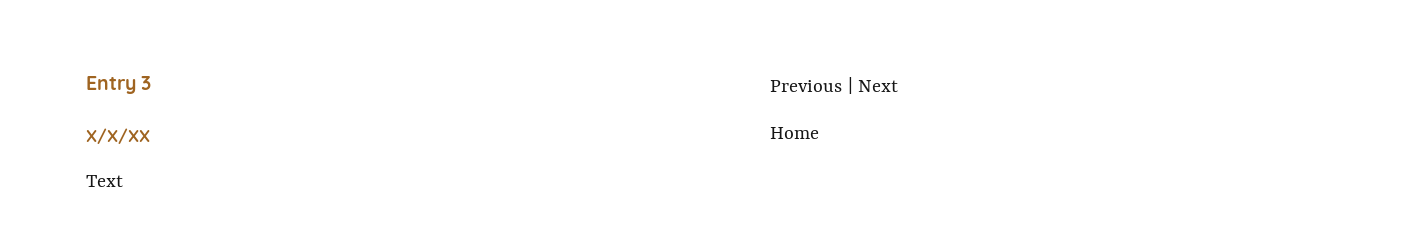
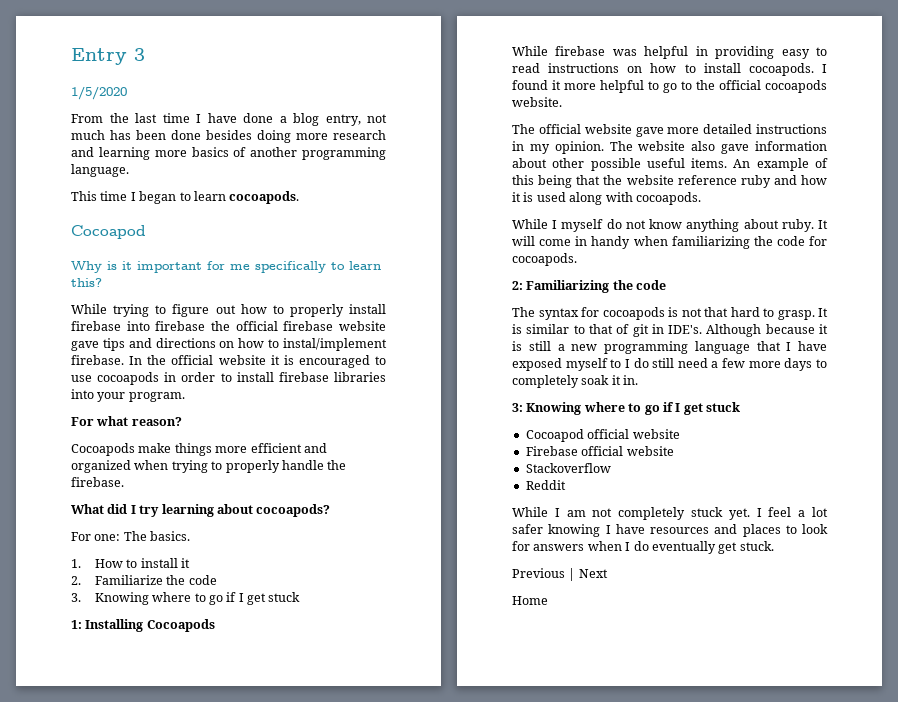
- X/X/XX
- Text
+ 1/5/2020
+ From the last time I have done a blog entry, not much has been done besides doing more research and learning more basics of another programming language.
+ This time I began to learn cocoapods.
+ Cocoapod
+ Why is it important for me specifically to learn this?
+ While trying to figure out how to properly install firebase into firebase the official firebase website gave tips and directions on how to instal/implement firebase. In the official website it is encouraged to use cocoapods in order to install firebase libraries into your program.
+ For what reason?
+ Cocoapods make things more efficient and organized when trying to properly handle the firebase.
+ What did I try learning about cocoapods?
+ For one: The basics.
+ 1. How to install it
+ 2. Familiarize the code
+ 3. Knowing where to go if I get stuck
+ 1: Installing Cocoapods
+ While firebase was helpful in providing easy to read instructions on how to install cocoapods. I found it more helpful to go to the official cocoapods website.
+ The official website gave more detailed instructions in my opinion. The website also gave information about other possible useful items. An example of this being that the website reference ruby and how it is used along with cocoapods.
+ While I myself do not know anything about ruby. It will come in handy when familiarizing the code for cocoapods.
+ 2: Familiarizing the code
+ The syntax for cocoapods is not that hard to grasp. It is similar to that of git in IDE's. Although because it is still a new programming language that I have exposed myself to I do still need a few more days to completely soak it in.
+ 3: Knowing where to go if I get stuck
+ Cocoapod official website
+ Firebase official website
+ Stackoverflow
+ Reddit
+ While I am not completely stuck yet. I feel a lot safer knowing I have resources and places to look for answers when I do eventually get stuck.

